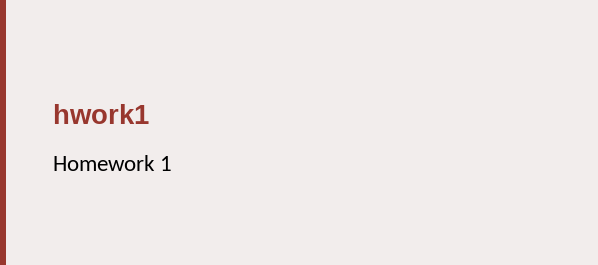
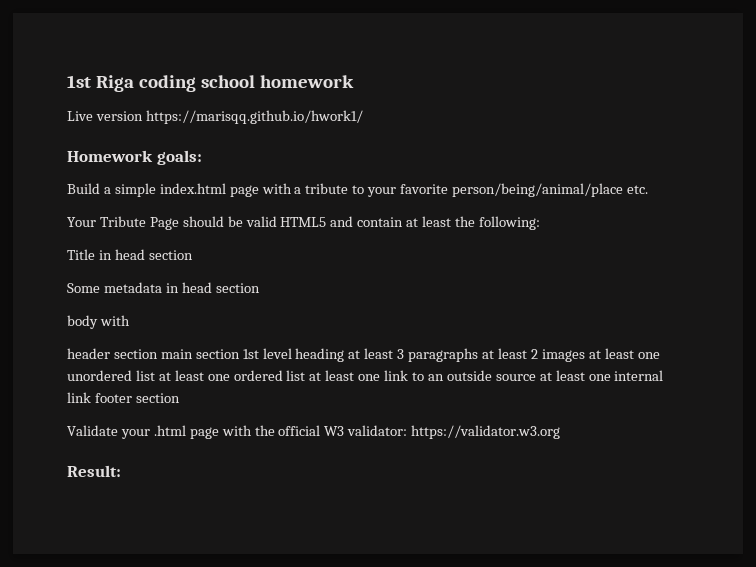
- hwork1
- Homework 1
+ 1st Riga coding school homework
+ Live version https://marisqq.github.io/hwork1/
+ Homework goals:
+ Build a simple index.html page with a tribute to your favorite person/being/animal/place etc.
+ Your Tribute Page should be valid HTML5 and contain at least the following:
+ Title in head section
+ Some metadata in head section
+ body with
+ header section main section 1st level heading at least 3 paragraphs at least 2 images at least one unordered list at least one ordered list at least one link to an outside source at least one internal link footer section
+ Validate your .html page with the official W3 validator: https://validator.w3.org
+ Result:

